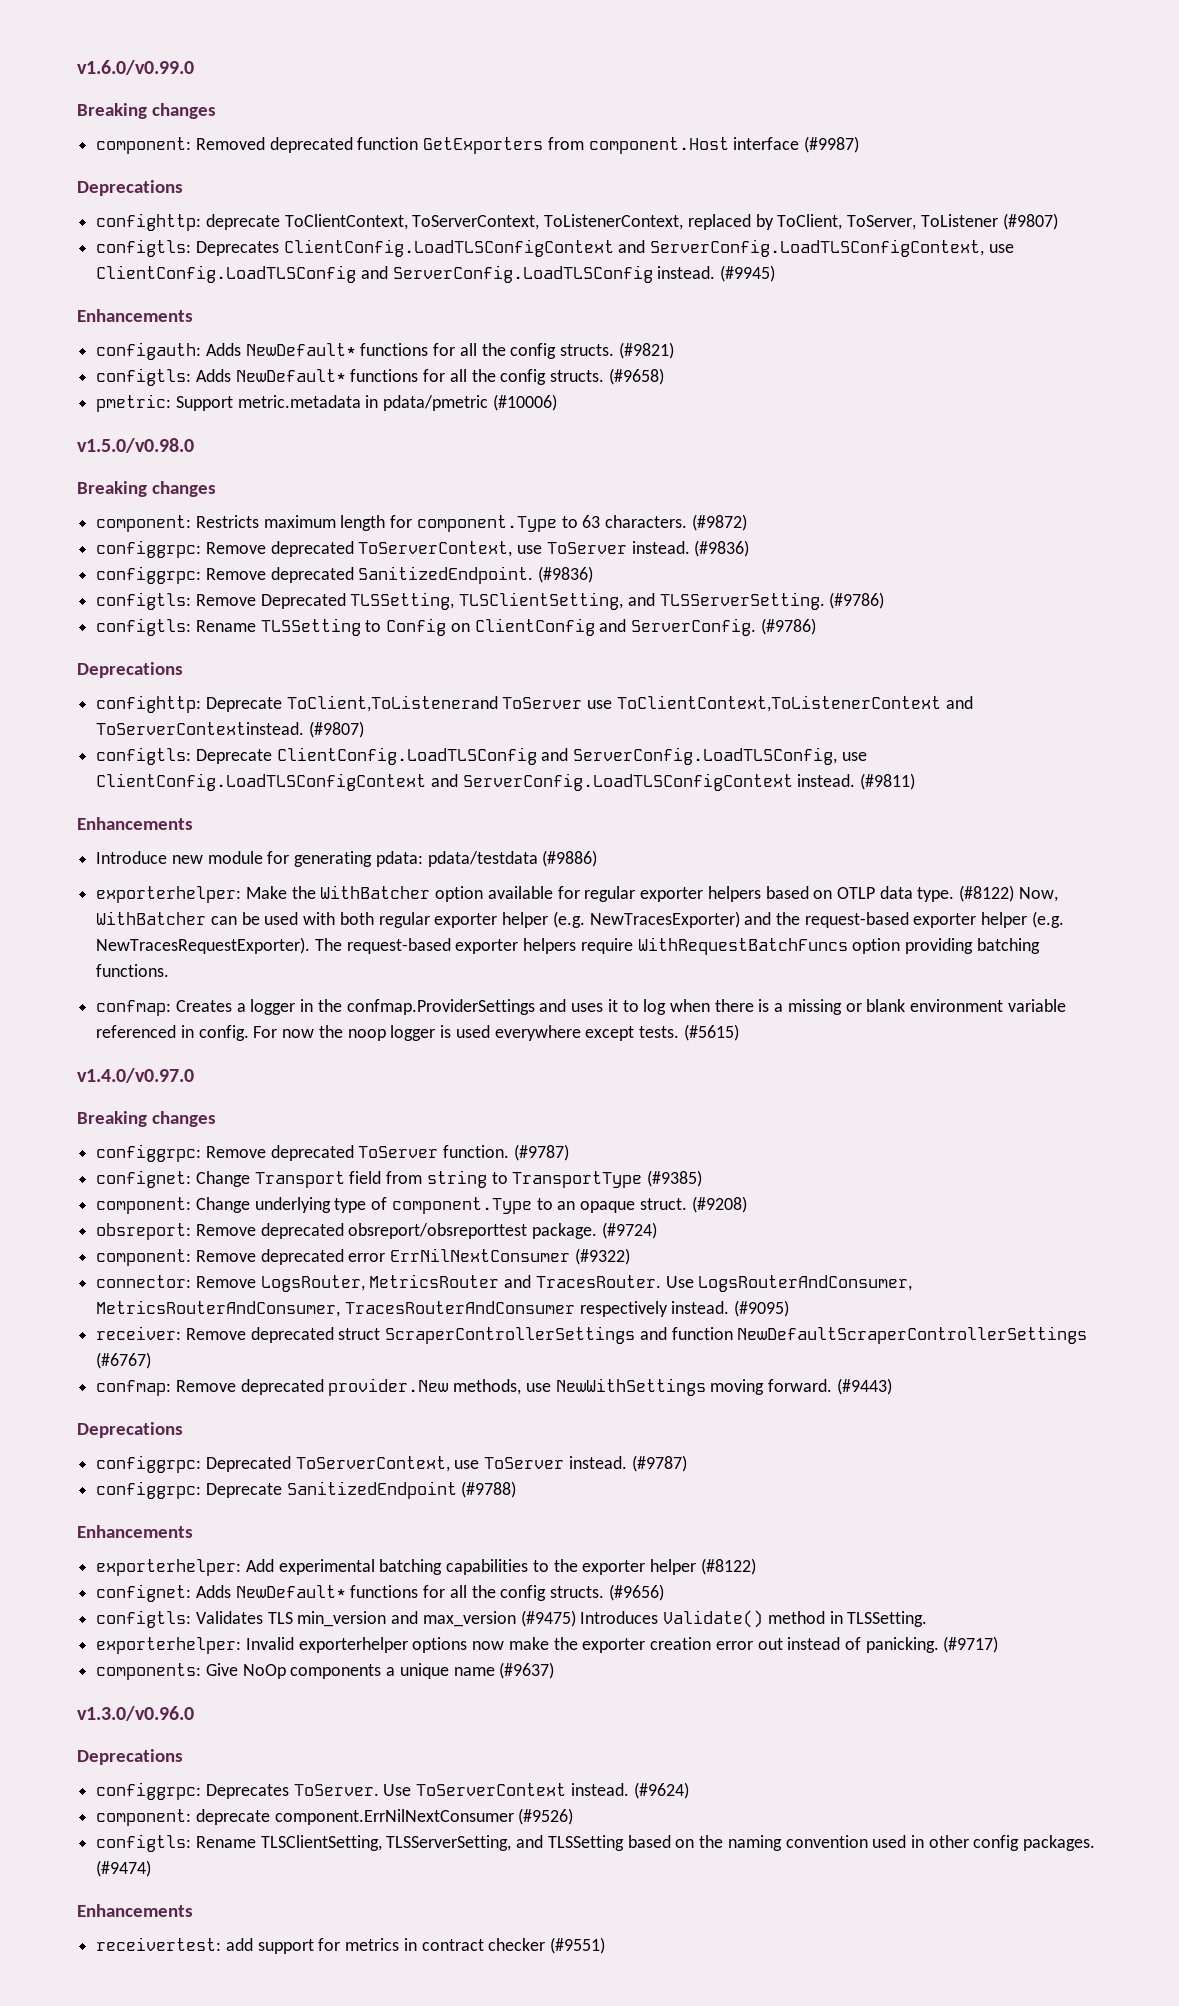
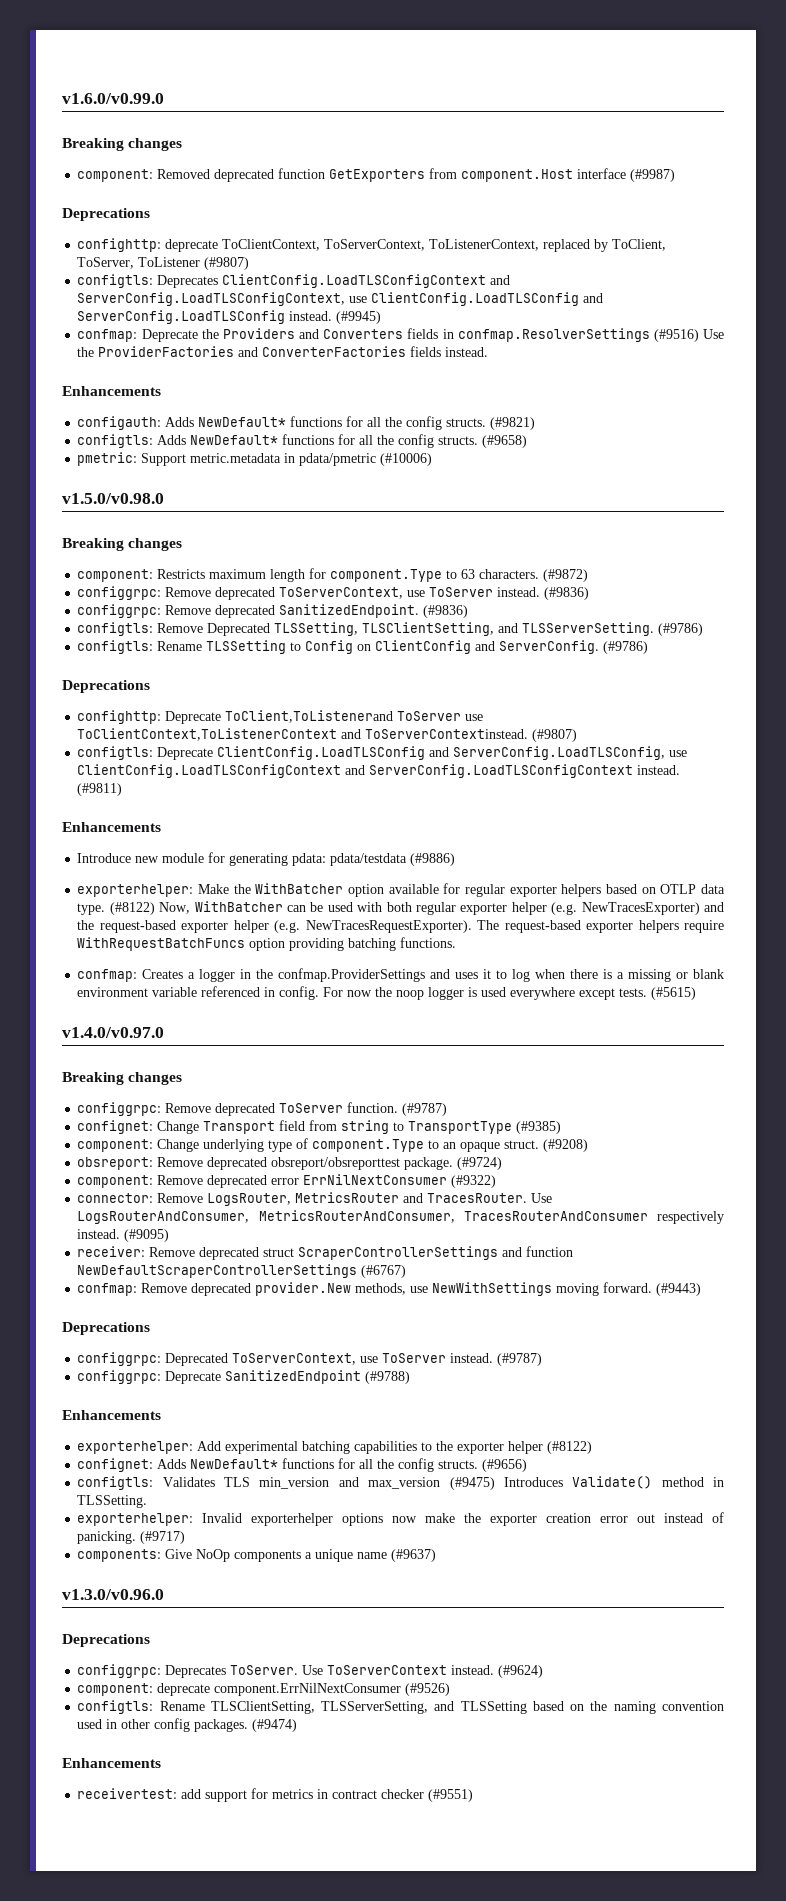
+ confmap: Deprecate the Providers and Converters fields in confmap.ResolverSettings (#9516) Use the ProviderFactories and ConverterFactories fields instead.

